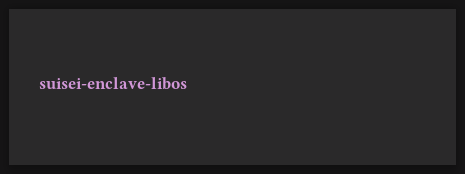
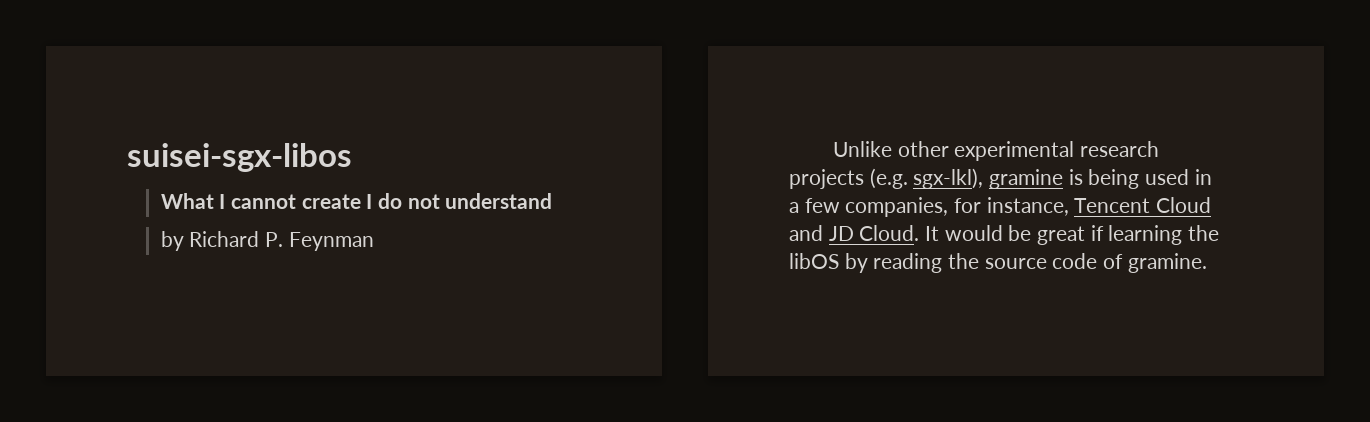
- suisei-enclave-libos
+ suisei-sgx-libos
+ What I cannot create I do not understand
+ by Richard P. Feynman
+ Unlike other experimental research projects (e.g. sgx-lkl), gramine is being used in a few companies, for instance, Tencent Cloud and JD Cloud. It would be great if learning the libOS by reading the source code of gramine.

